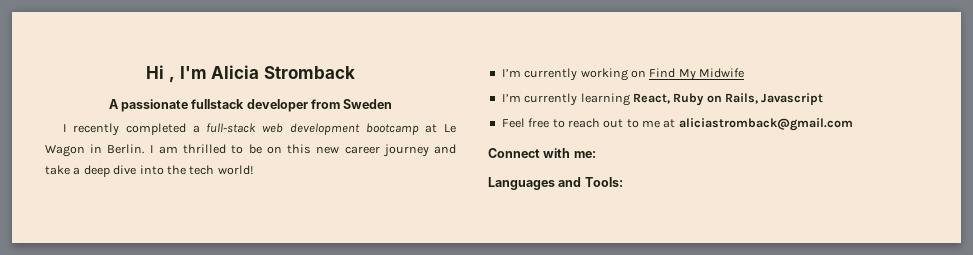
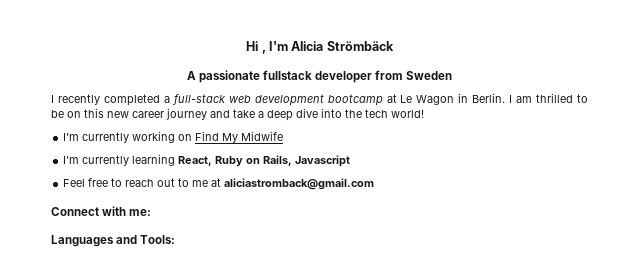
- Hi , I'm Alicia Stromback
+ Hi , I'm Alicia Strömbäck

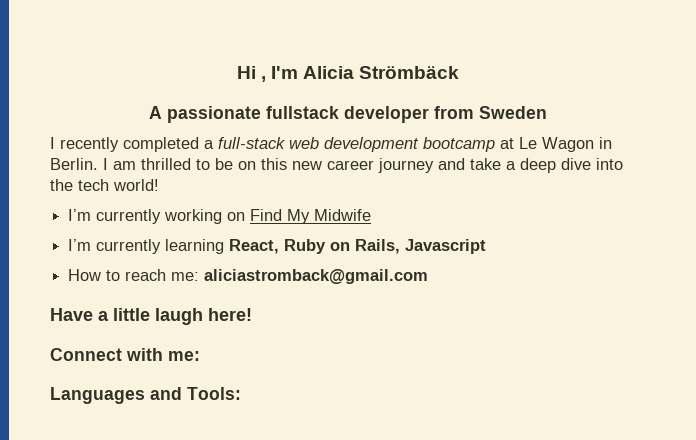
- Feel free to reach out to me at aliciastromback@gmail.com
+ How to reach me: aliciastromback@gmail.com
+ Have a little laugh here!

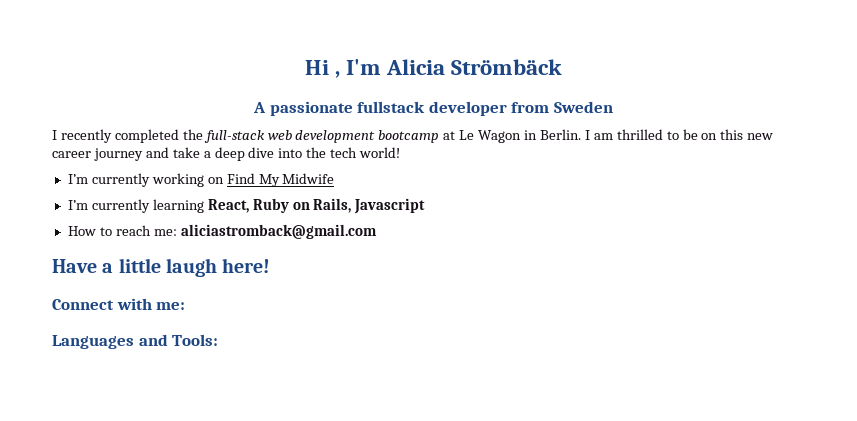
- I recently completed a full-stack web development bootcamp at Le Wagon in Berlin.
+ I recently completed the full-stack web development bootcamp at Le Wagon in Berlin.

